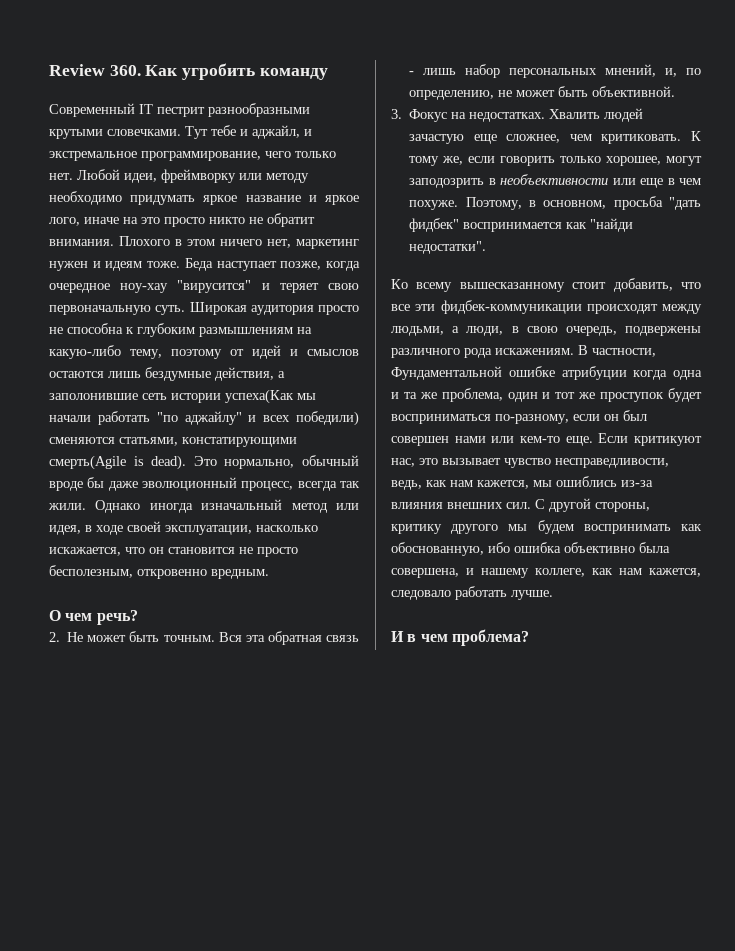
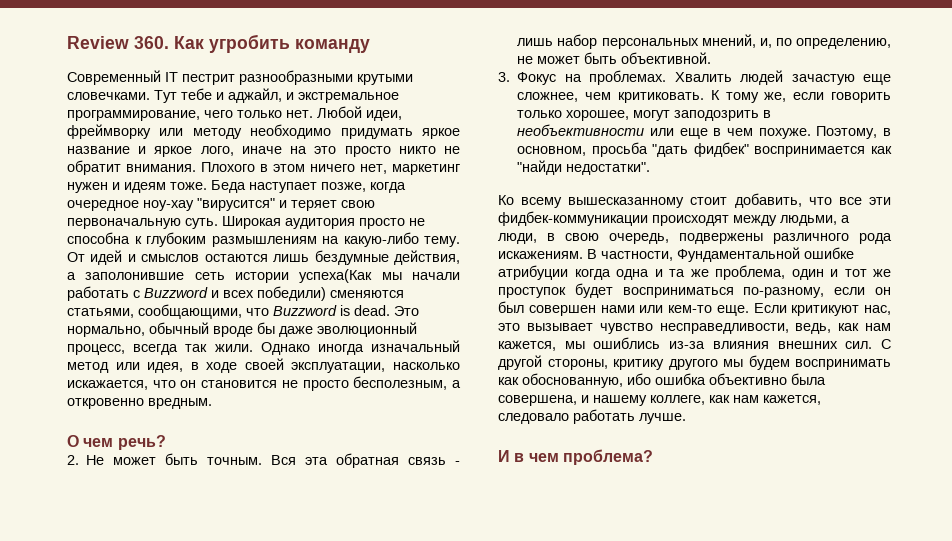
- Широкая аудитория просто не способна к глубоким размышлениям на какую-либо тему, поэтому от идей и смыслов остаются лишь бездумные действия, а заполонившие сеть истории успеха(Как мы начали работать "по аджайлу" и всех победили) сменяются статьями, констатирующими смерть(Agile is dead).
+ Широкая аудитория просто не способна к глубоким размышлениям на какую-либо тему. От идей и смыслов остаются лишь бездумные действия, а заполонившие сеть истории успеха(Как мы начали работать с Buzzword и всех победили) сменяются статьями, сообщающими, что Buzzword is dead.
- Однако иногда изначальный метод или идея, в ходе своей эксплуатации, насколько искажается, что он становится не просто бесполезным, откровенно вредным.
+ Однако иногда изначальный метод или идея, в ходе своей эксплуатации, насколько искажается, что он становится не просто бесполезным, а откровенно вредным.
- 3. Фокус на недостатках.
+ 3. Фокус на проблемах.

